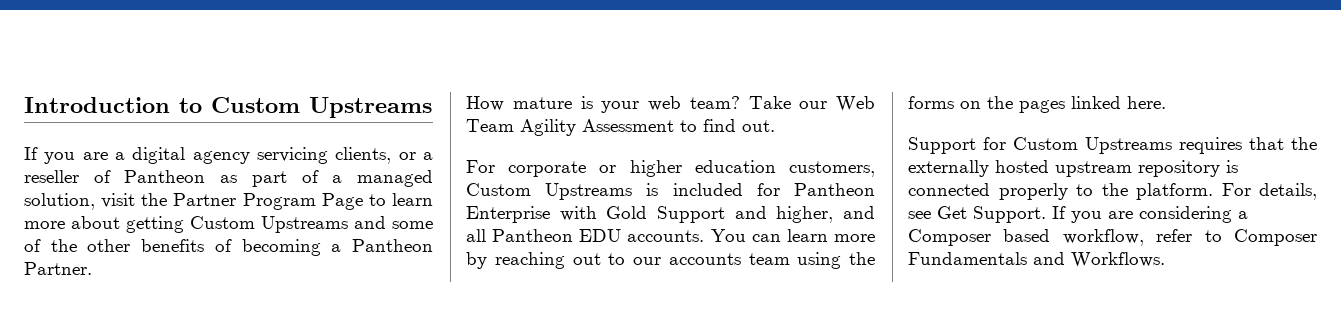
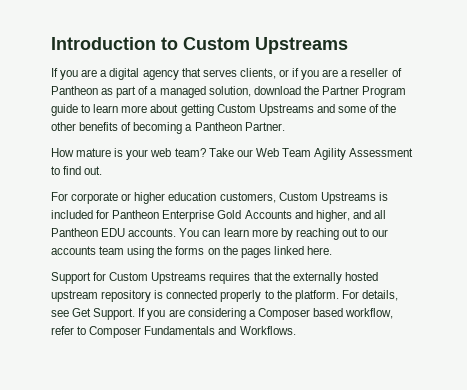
- If you are a digital agency servicing clients, or a reseller of Pantheon as part of a managed solution, visit the Partner Program Page to learn more about getting Custom Upstreams and some of the other benefits of becoming a Pantheon Partner.
+ If you are a digital agency that serves clients, or if you are a reseller of Pantheon as part of a managed solution, download the Partner Program guide to learn more about getting Custom Upstreams and some of the other benefits of becoming a Pantheon Partner.
- For corporate or higher education customers, Custom Upstreams is included for Pantheon Enterprise with Gold Support and higher, and all Pantheon EDU accounts.
+ For corporate or higher education customers, Custom Upstreams is included for Pantheon Enterprise Gold Accounts and higher, and all Pantheon EDU accounts.

